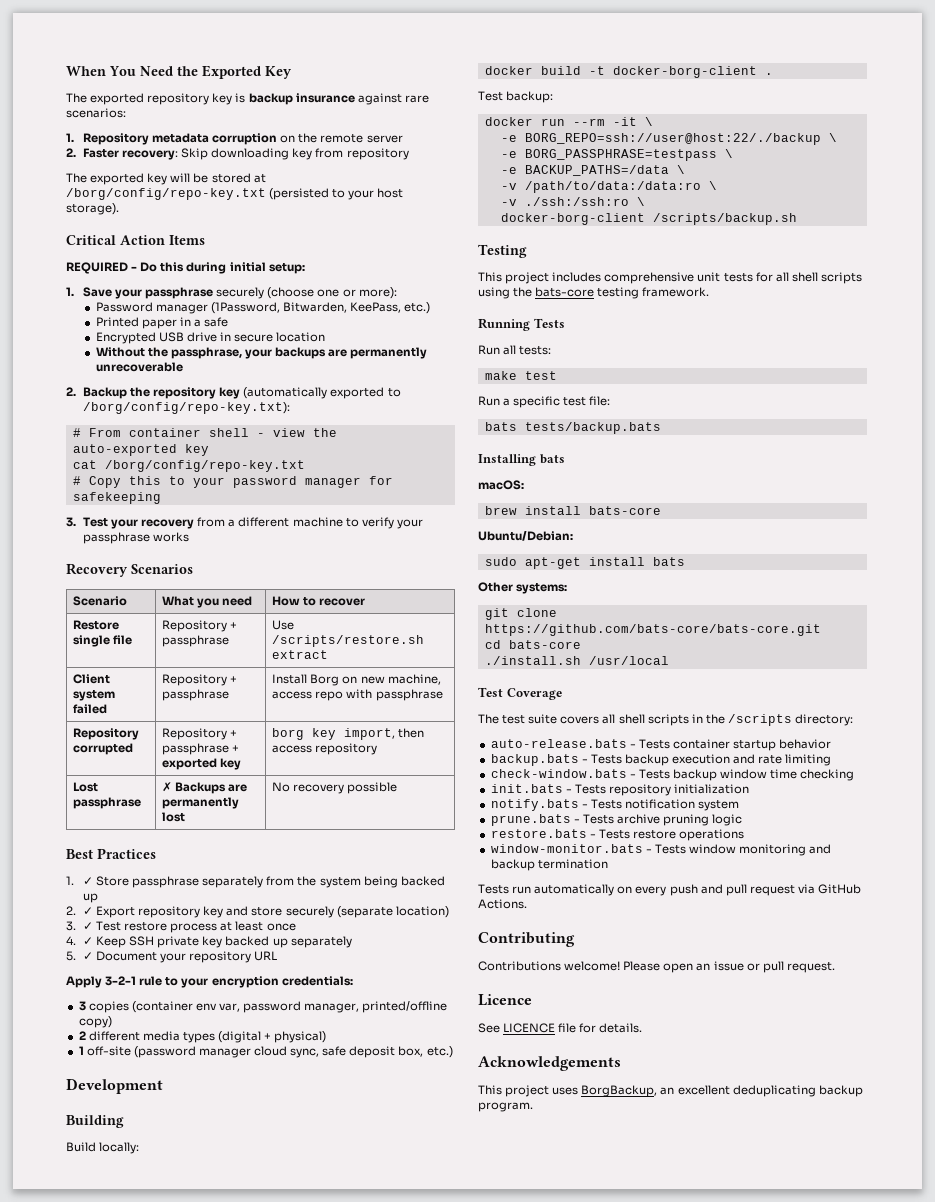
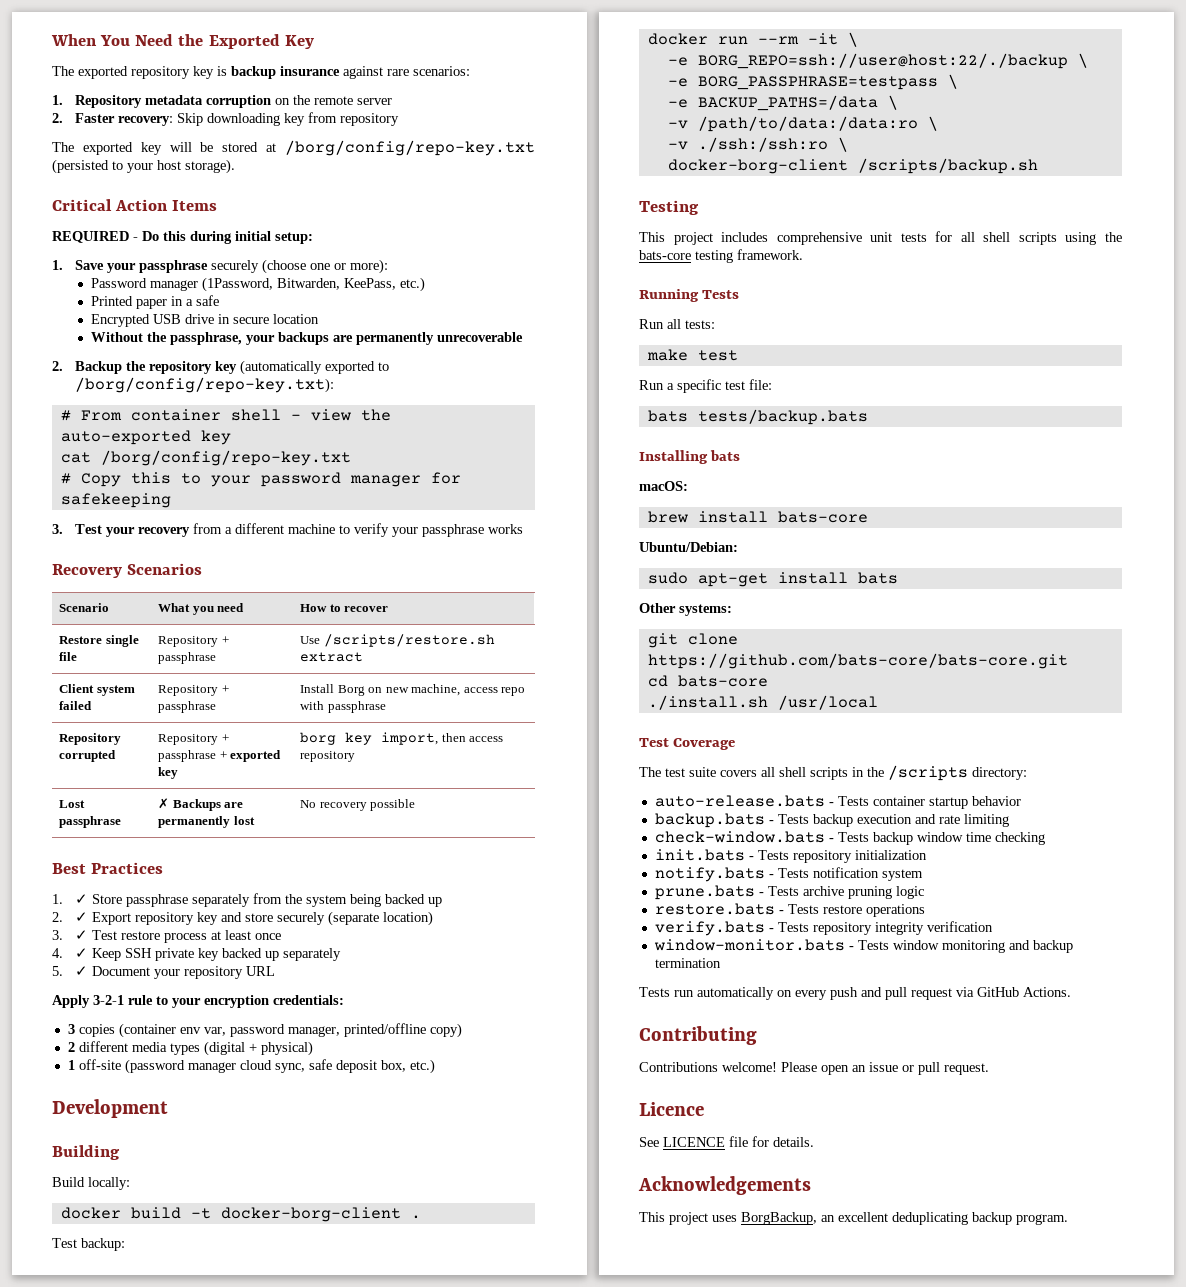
+ verify.bats - Tests repository integrity verification

